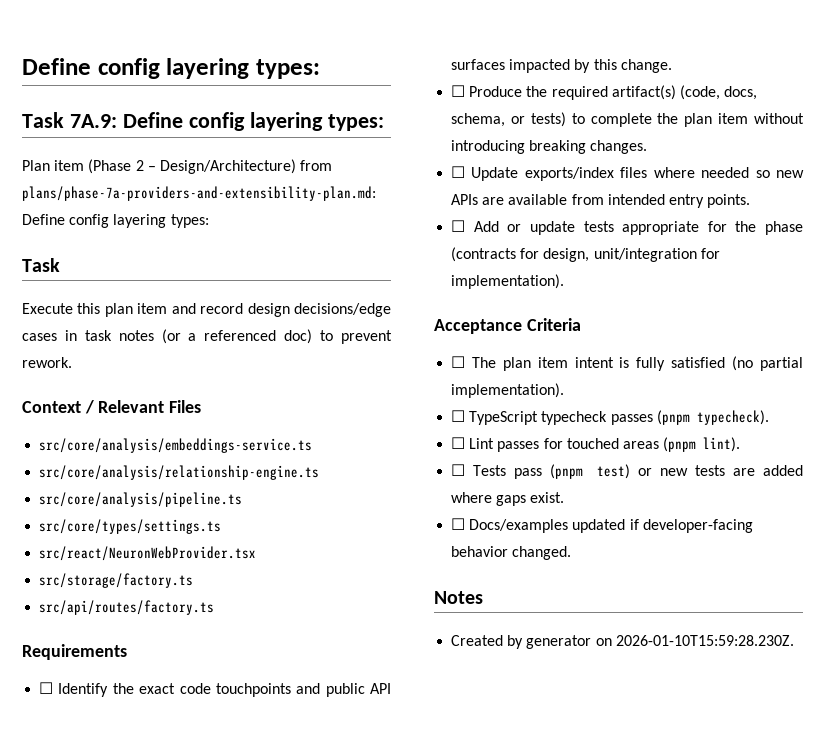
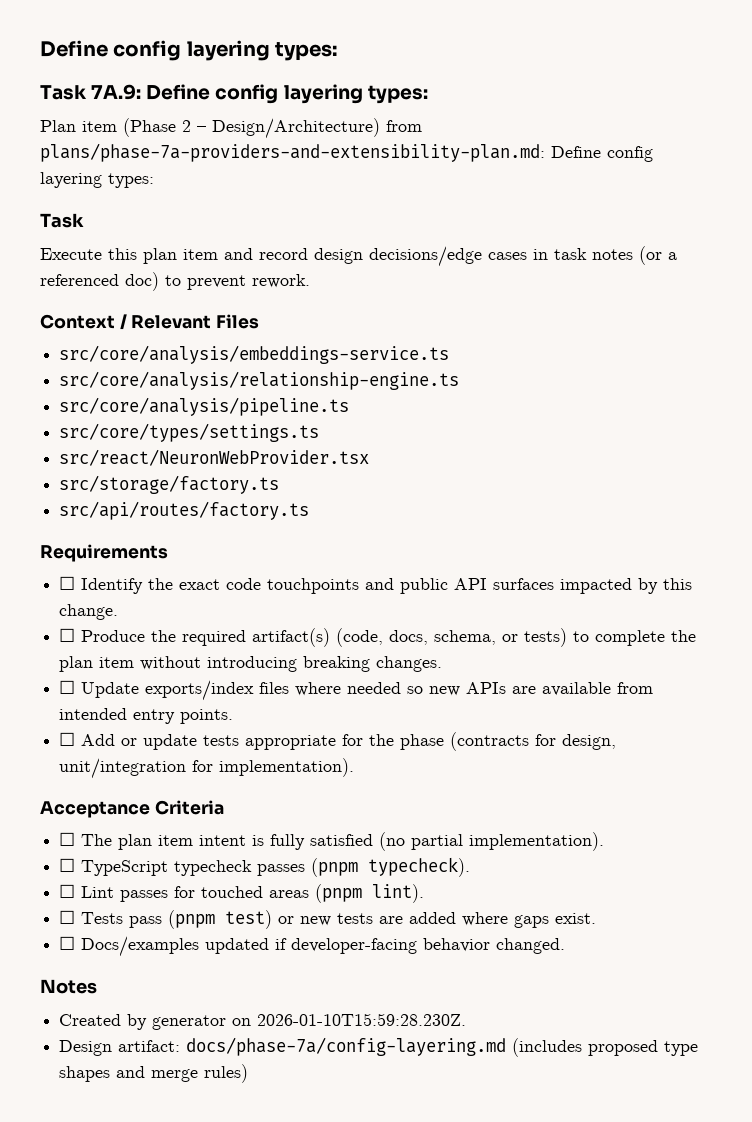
+ Design artifact: docs/phase-7a/config-layering.md (includes proposed type shapes and merge rules)

